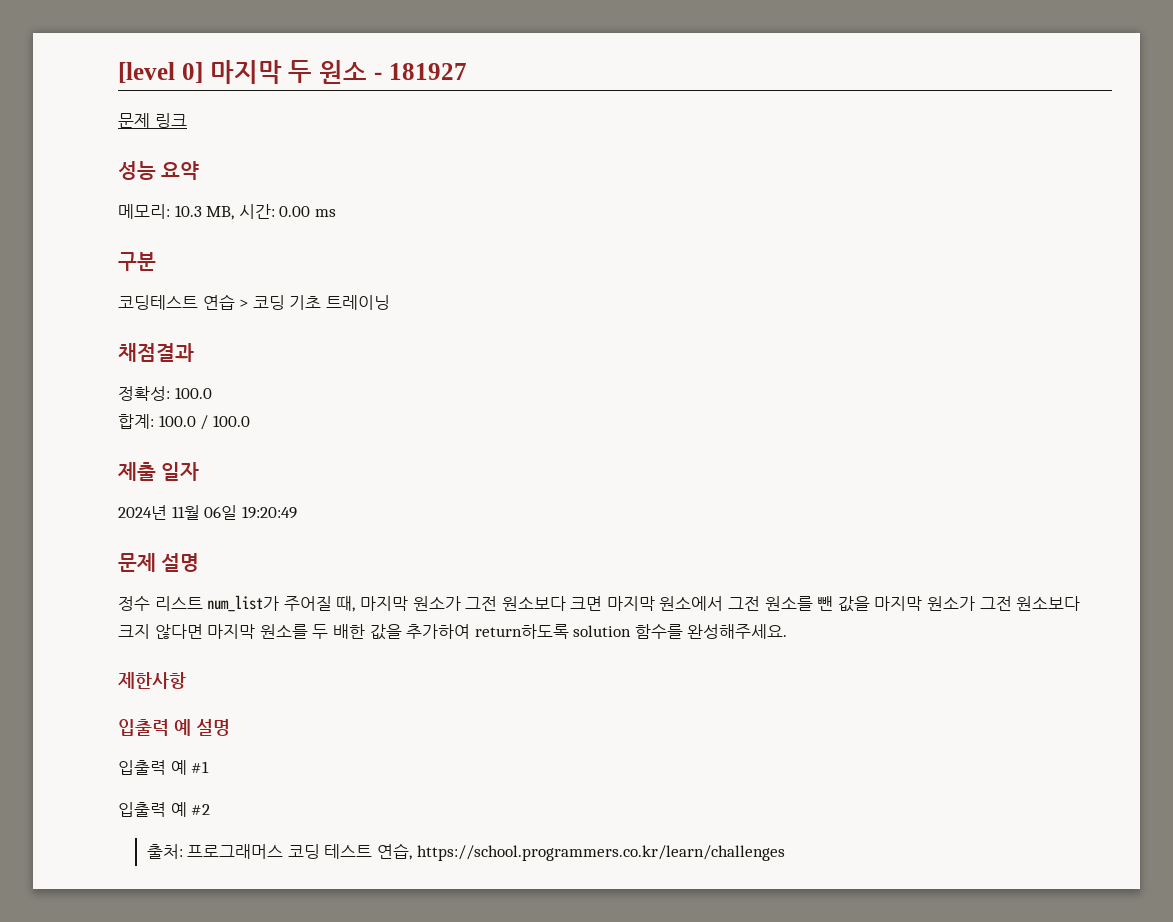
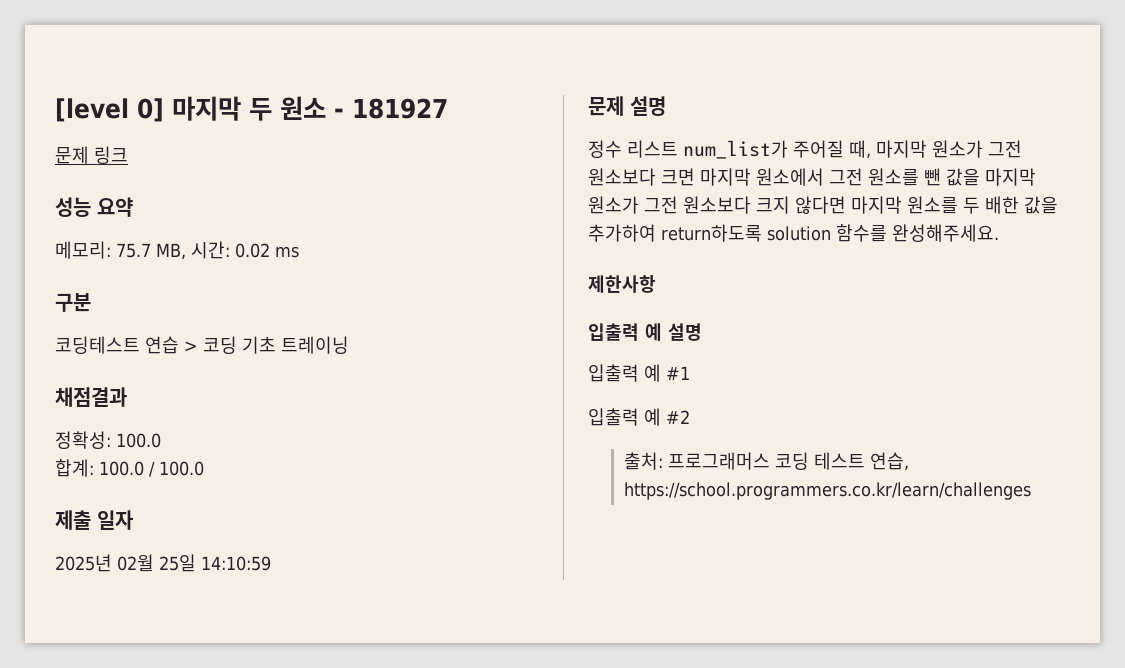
- 메모리: 10.3 MB, 시간: 0.00 ms
+ 메모리: 75.7 MB, 시간: 0.02 ms
- 2024년 11월 06일 19:20:49
+ 2025년 02월 25일 14:10:59

